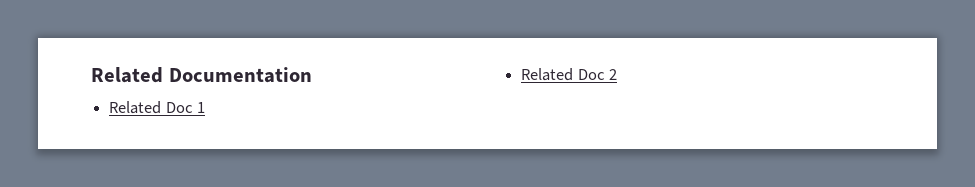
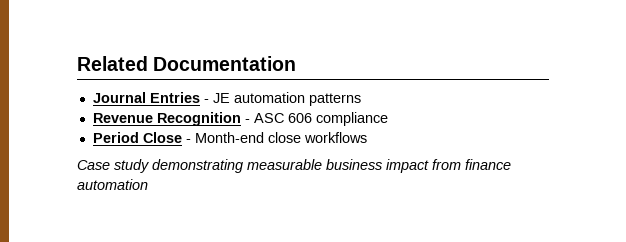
- Related Doc 1
- Related Doc 2
+ Journal Entries - JE automation patterns
+ Revenue Recognition - ASC 606 compliance
+ Period Close - Month-end close workflows
+ Case study demonstrating measurable business impact from finance automation

